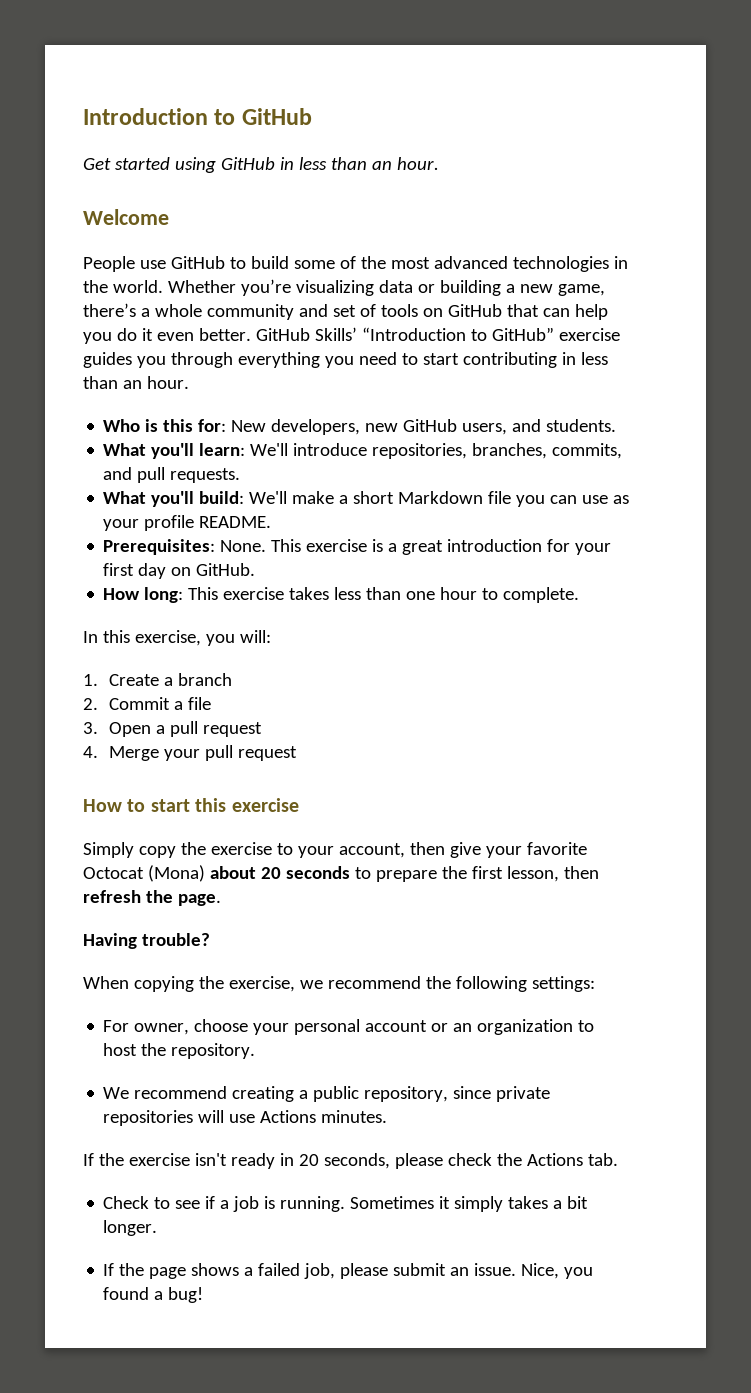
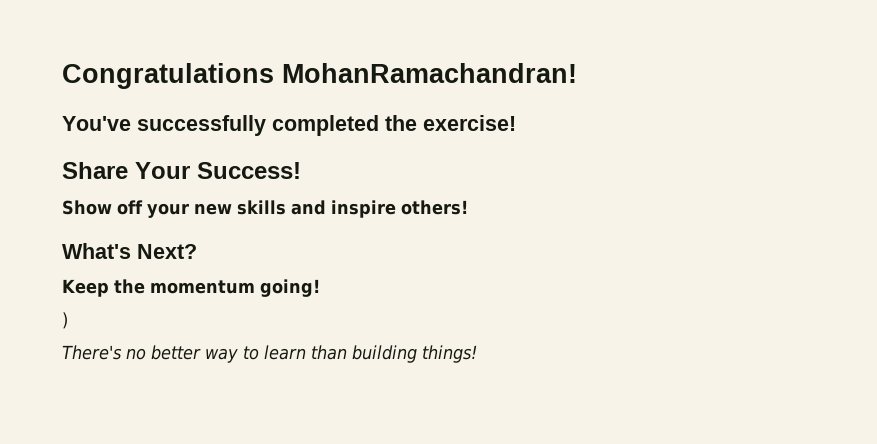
- Introduction to GitHub
- Get started using GitHub in less than an hour.
- Welcome
- People use GitHub to build some of the most advanced technologies in the world. Whether you’re visualizing data or building a new game, there’s a whole community and set of tools on GitHub that can help you do it even better. GitHub Skills’ “Introduction to GitHub” exercise guides you through everything you need to start contributing in less than an hour.
- Who is this for: New developers, new GitHub users, and students.
- What you'll learn: We'll introduce repositories, branches, commits, and pull requests.
- What you'll build: We'll make a short Markdown file you can use as your profile README.
- Prerequisites: None. This exercise is a great introduction for your first day on GitHub.
- How long: This exercise takes less than one hour to complete.
- In this exercise, you will:
- 1. Create a branch
- 2. Commit a file
- 3. Open a pull request
- 4. Merge your pull request
- How to start this exercise
- Simply copy the exercise to your account, then give your favorite Octocat (Mona) about 20 seconds to prepare the first lesson, then refresh the page.
- Having trouble?
- When copying the exercise, we recommend the following settings:
- For owner, choose your personal account or an organization to host the repository.
- We recommend creating a public repository, since private repositories will use Actions minutes.
- If the exercise isn't ready in 20 seconds, please check the Actions tab.
- Check to see if a job is running. Sometimes it simply takes a bit longer.
- If the page shows a failed job, please submit an issue. Nice, you found a bug!
+ Congratulations MohanRamachandran!
+ You've successfully completed the exercise!
+ Share Your Success!
+ Show off your new skills and inspire others!
+ What's Next?
+ Keep the momentum going!
+ )
+ There's no better way to learn than building things!

